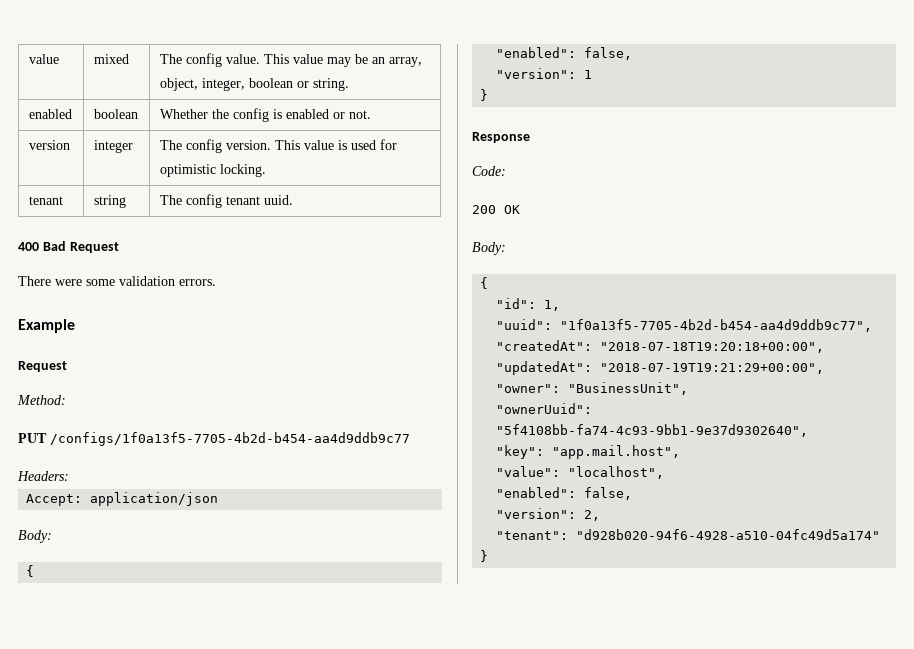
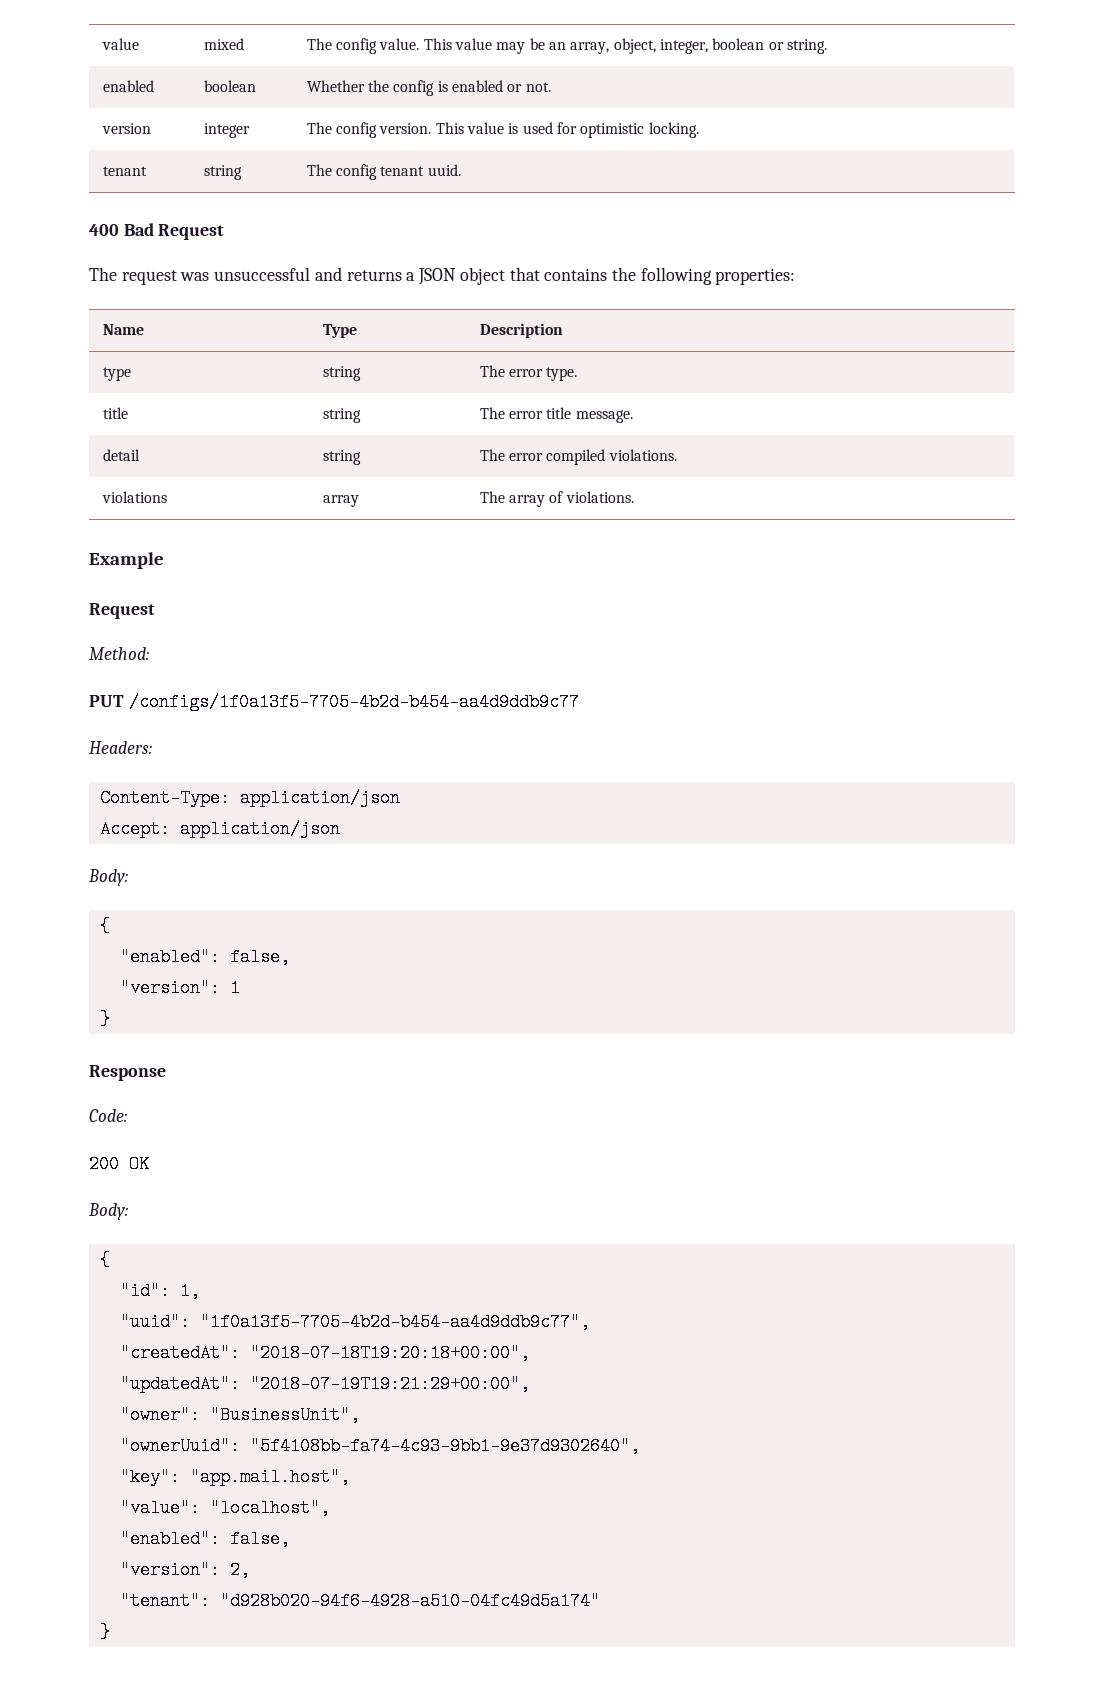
- There were some validation errors.
+ The request was unsuccessful and returns a JSON object that contains the following properties:
+ Name | Type | Description
+ type | string | The error type.
+ title | string | The error title message.
+ detail | string | The error compiled violations.
+ violations | array | The array of violations.
+ Content-Type: application/json

